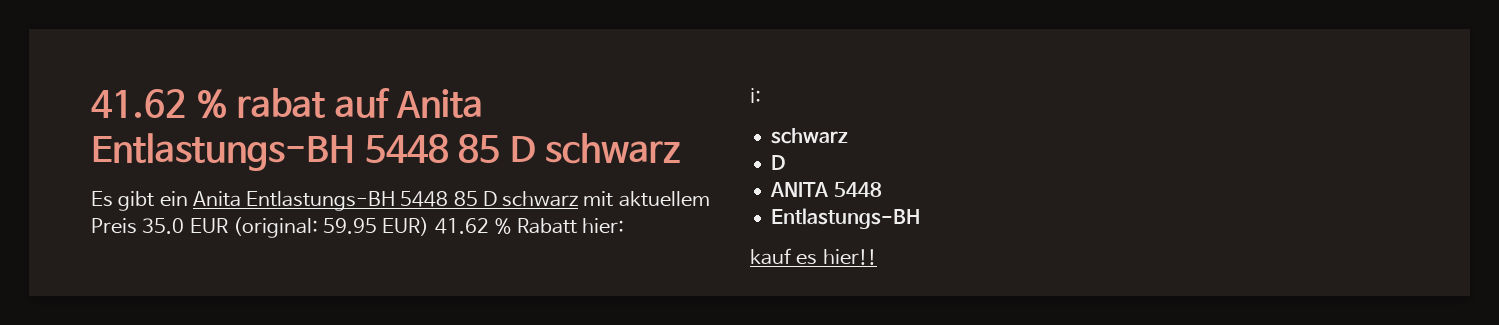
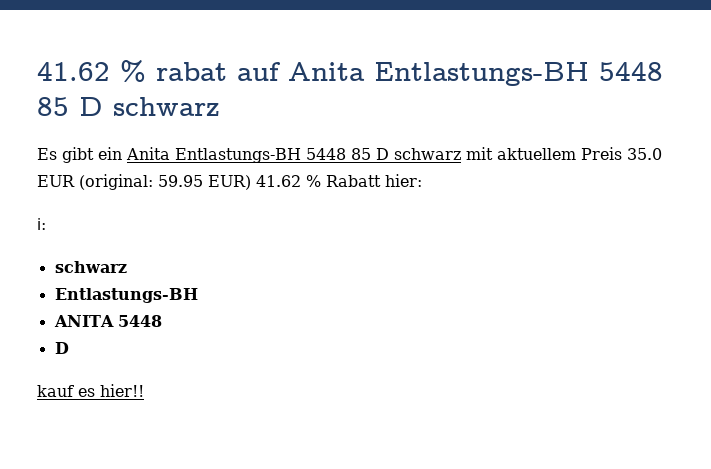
  ℹ:
  schwarz
- D
+ Entlastungs-BH
  ANITA 5448
- Entlastungs-BH
+ D

